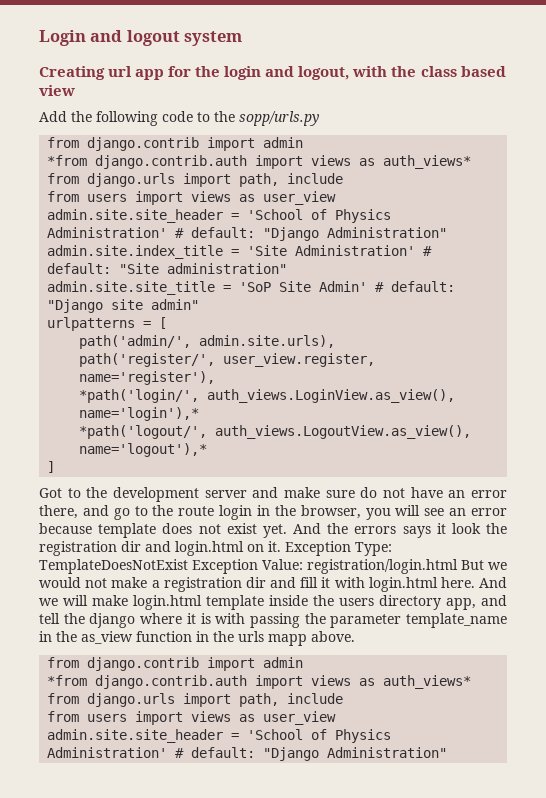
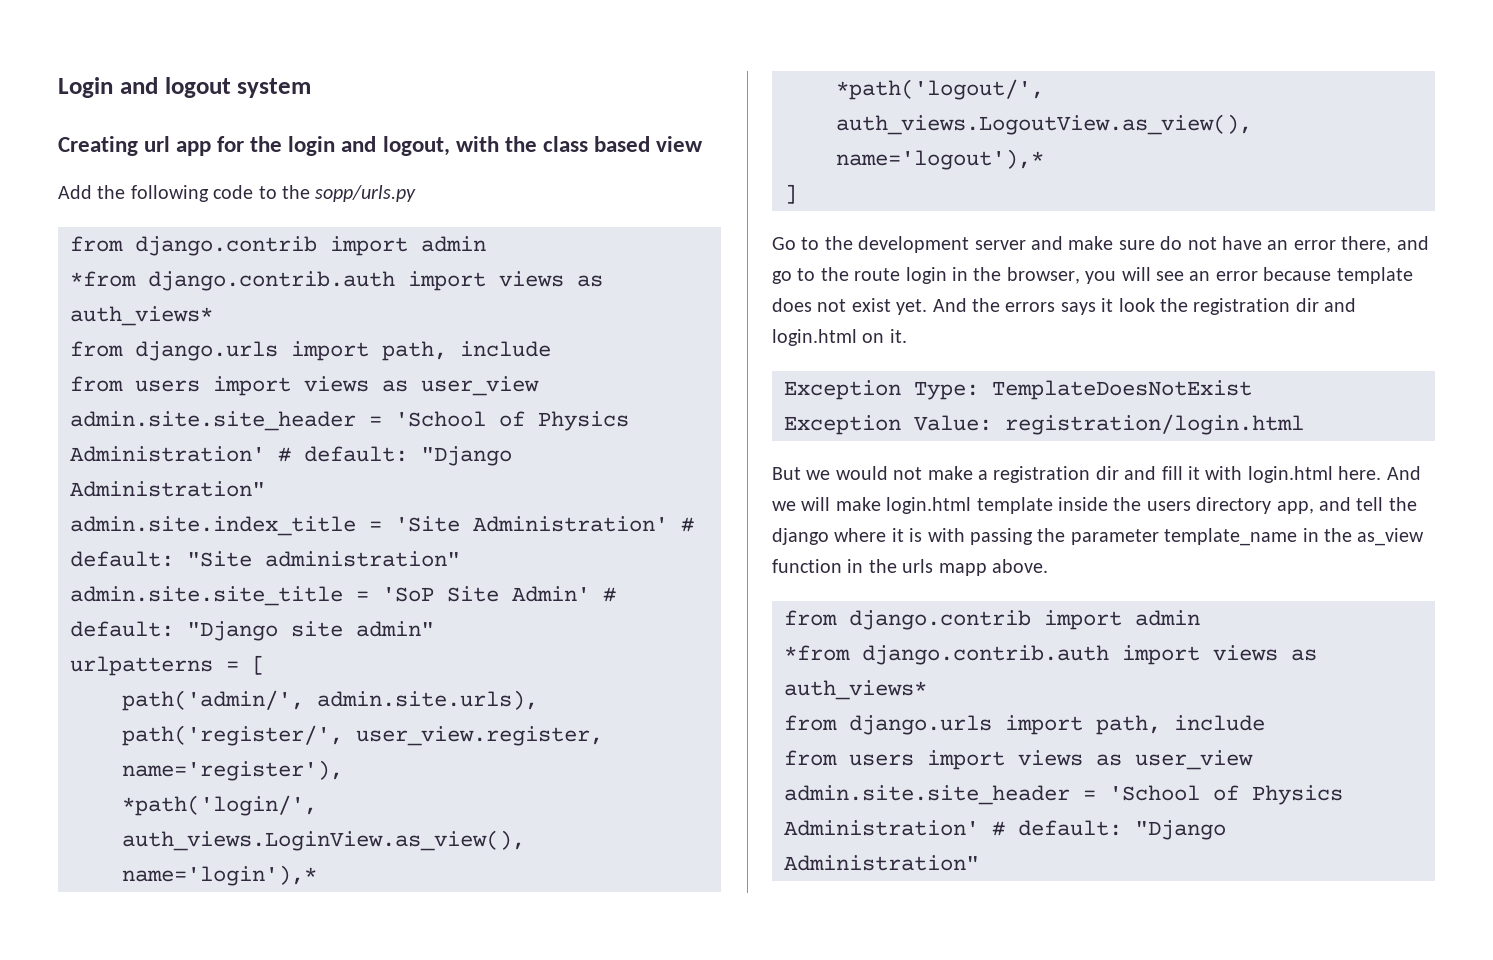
- Got to the development server and make sure do not have an error there, and go to the route login in the browser, you will see an error because template does not exist yet.
+ Go to the development server and make sure do not have an error there, and go to the route login in the browser, you will see an error because template does not exist yet.
- And the errors says it look the registration dir and login.html on it. Exception Type: TemplateDoesNotExist Exception Value: registration/login.html But we would not make a registration dir and fill it with login.html here.
+ And the errors says it look the registration dir and login.html on it.
+ Exception Type: TemplateDoesNotExist
+ Exception Value: registration/login.html
+ But we would not make a registration dir and fill it with login.html here.

